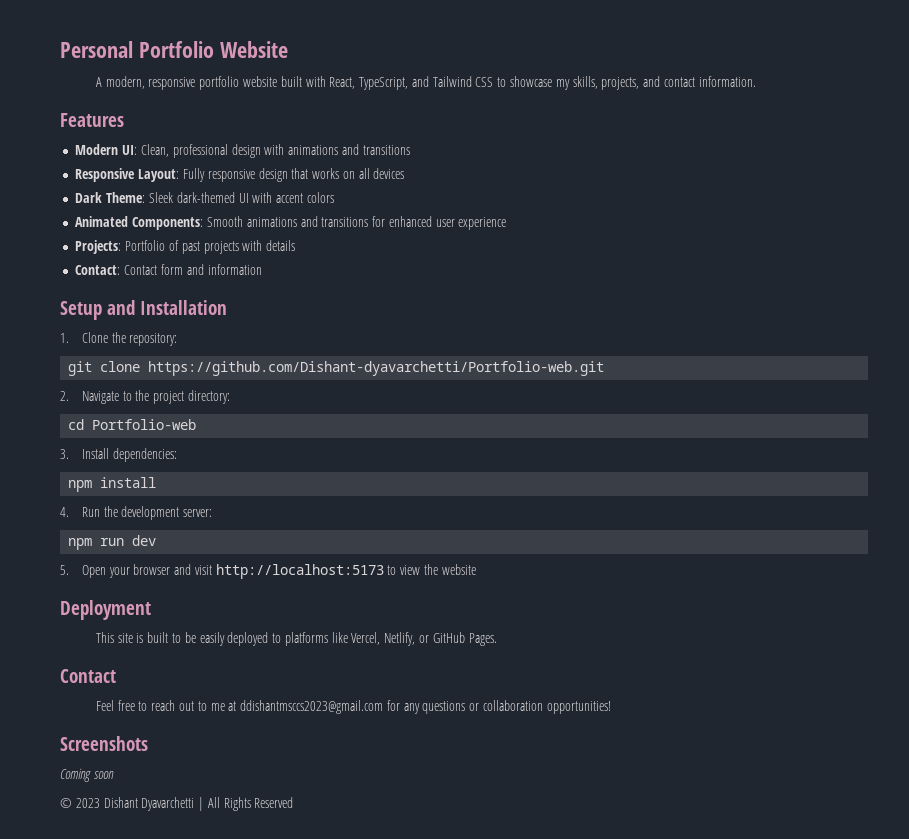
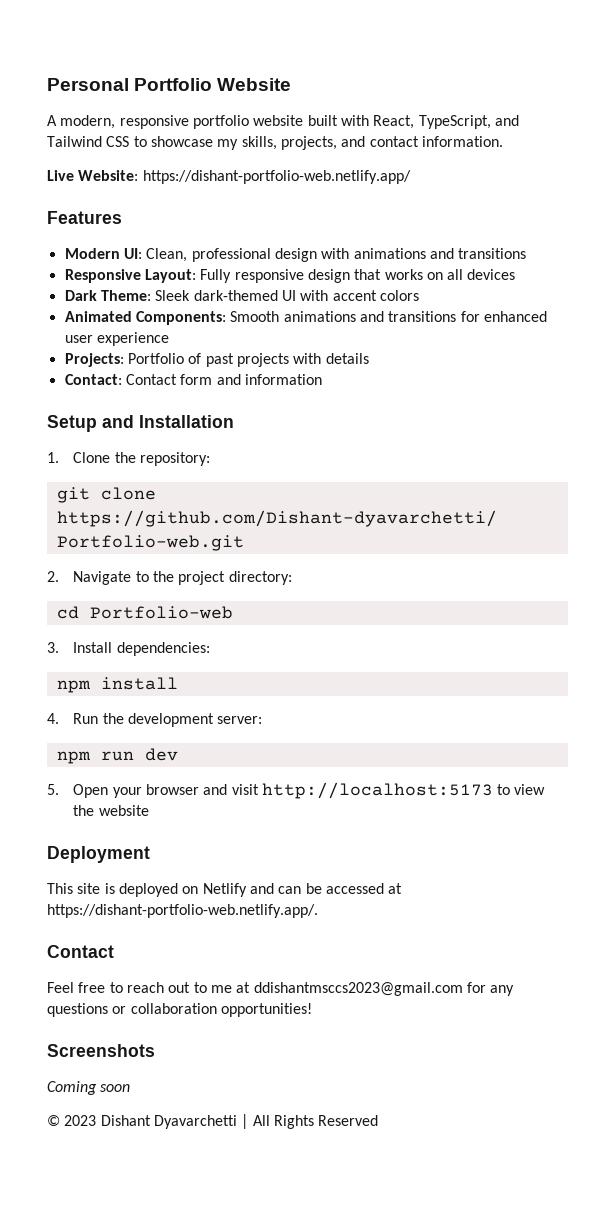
+ Live Website: https://dishant-portfolio-web.netlify.app/
- This site is built to be easily deployed to platforms like Vercel, Netlify, or GitHub Pages.
+ This site is deployed on Netlify and can be accessed at https://dishant-portfolio-web.netlify.app/.

